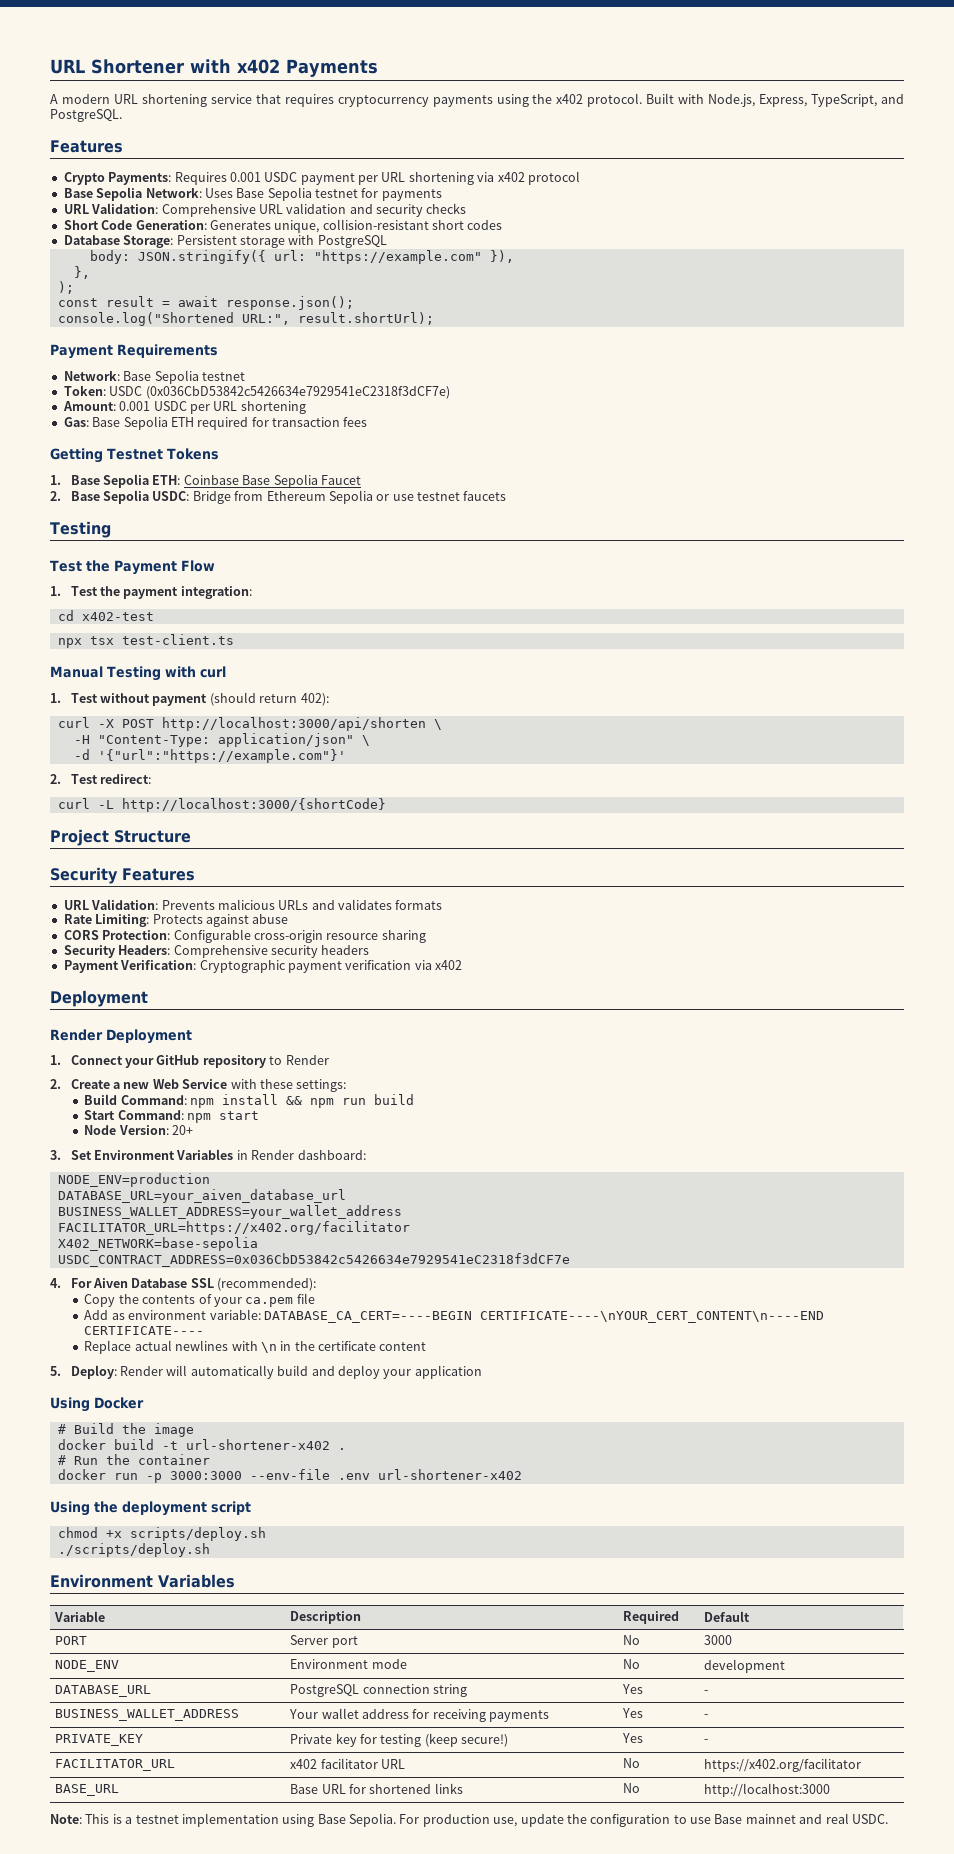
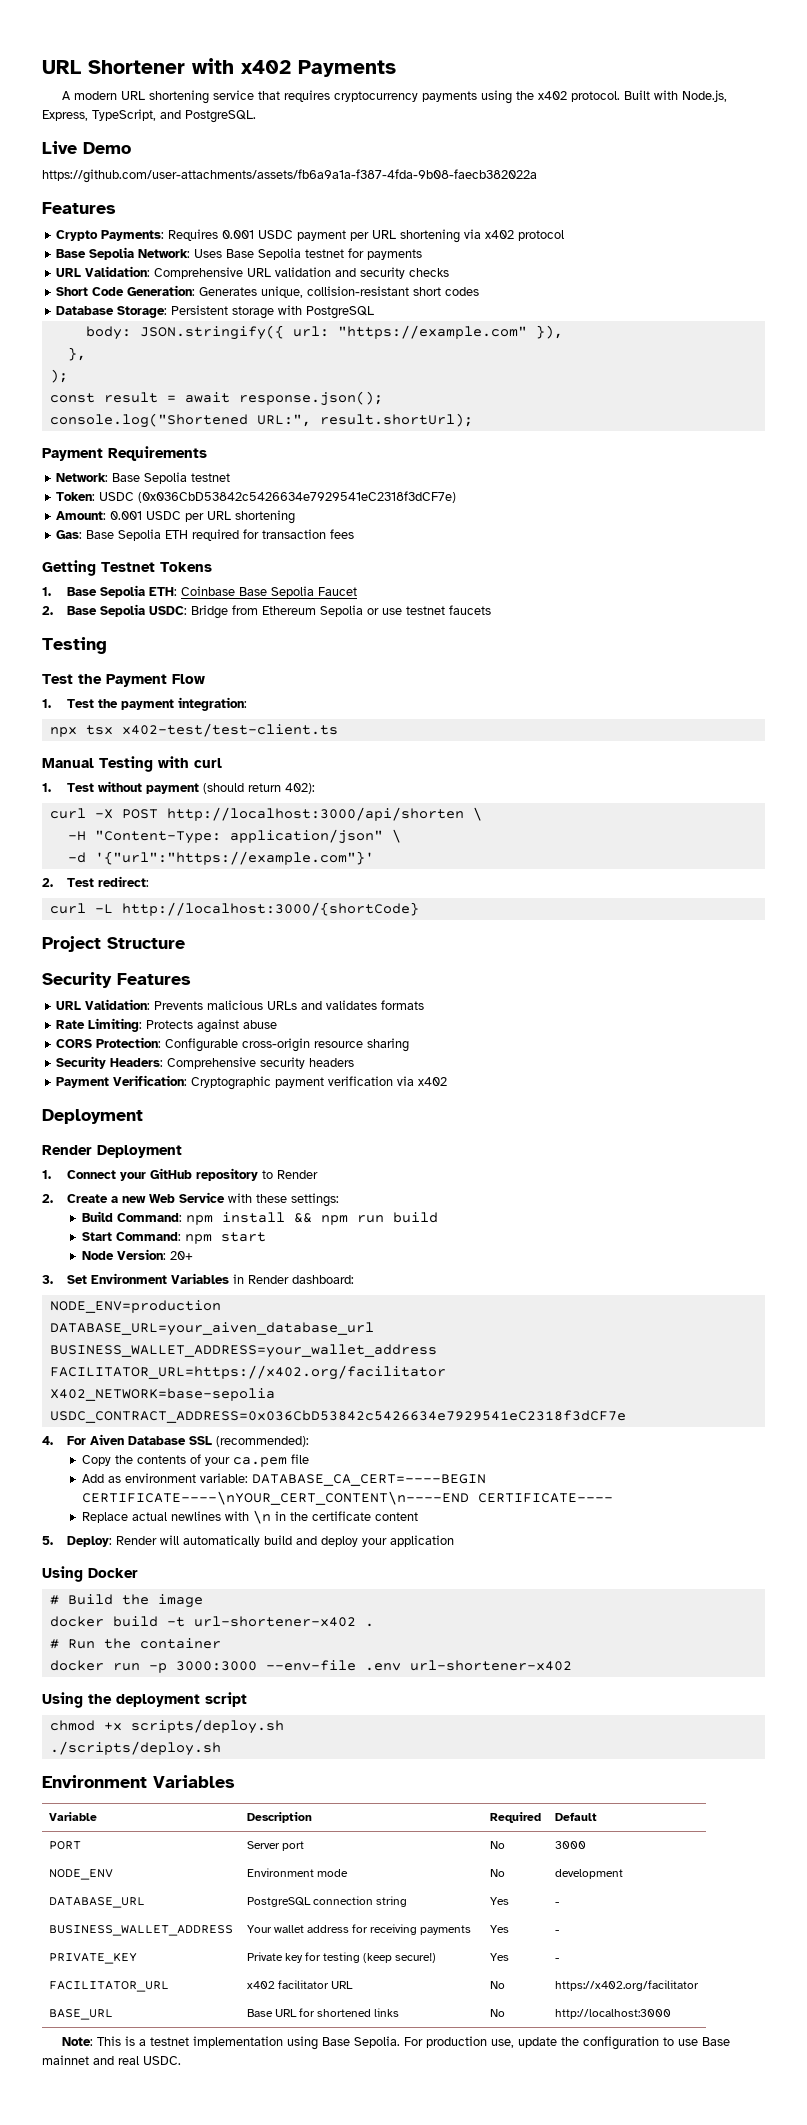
+ Live Demo
+ https://github.com/user-attachments/assets/fb6a9a1a-f387-4fda-9b08-faecb382022a
- cd x402-test
- npx tsx test-client.ts
+ npx tsx x402-test/test-client.ts

